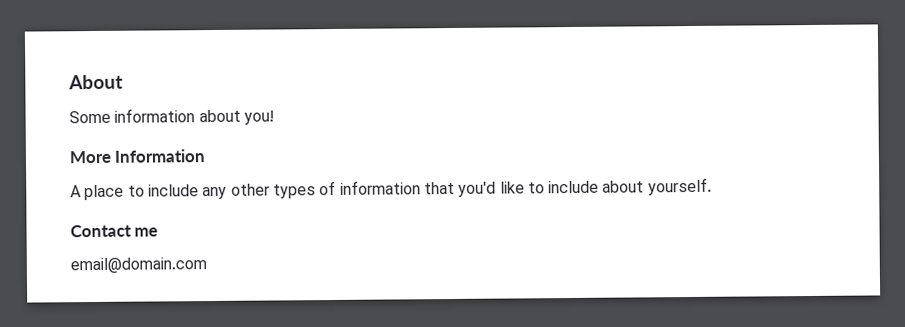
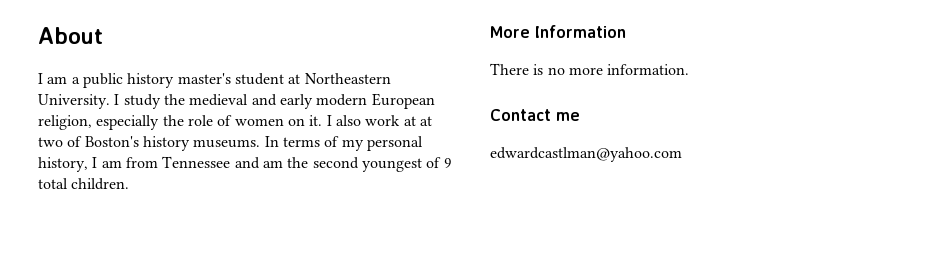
- Some information about you!
+ I am a public history master's student at Northeastern University. I study the medieval and early modern European religion, especially the role of women on it. I also work at at two of Boston's history museums. In terms of my personal history, I am from Tennessee and am the second youngest of 9 total children.
  More Information
- A place to include any other types of information that you'd like to include about yourself.
+ There is no more information.
- email@domain.com
+ edwardcastlman@yahoo.com

